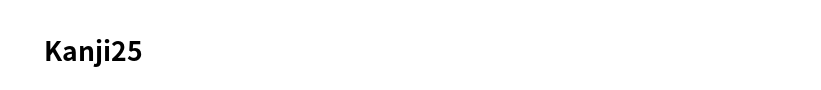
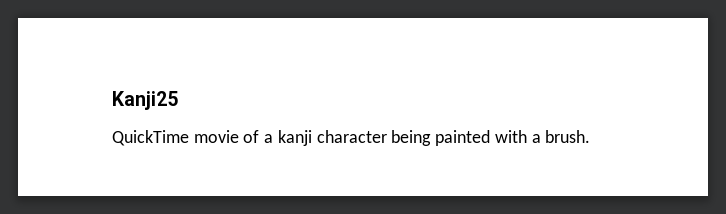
+ QuickTime movie of a kanji character being painted with a brush.

